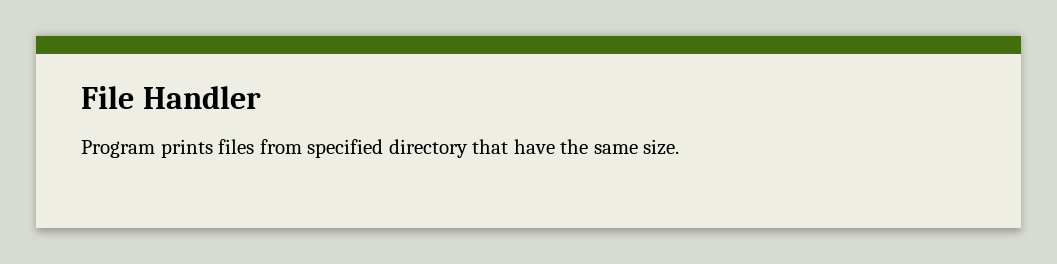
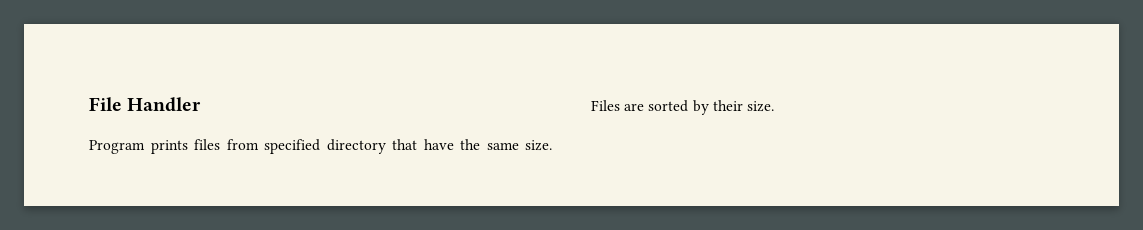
+ Files are sorted by their size.

